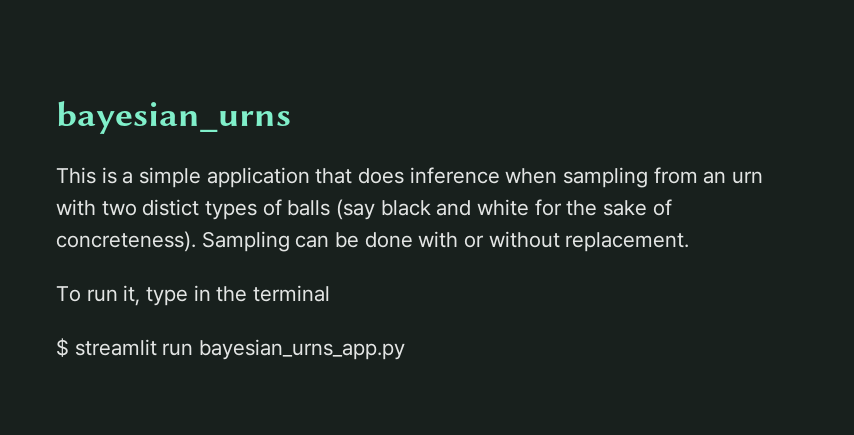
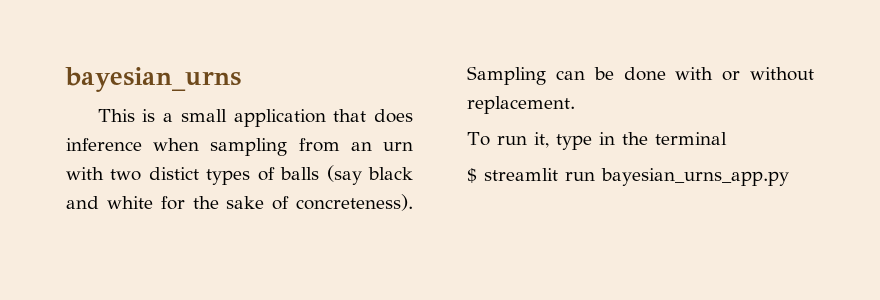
- This is a simple application that does inference when sampling from an urn with two distict types of balls (say black and white for the sake of concreteness).
+ This is a small application that does inference when sampling from an urn with two distict types of balls (say black and white for the sake of concreteness).

